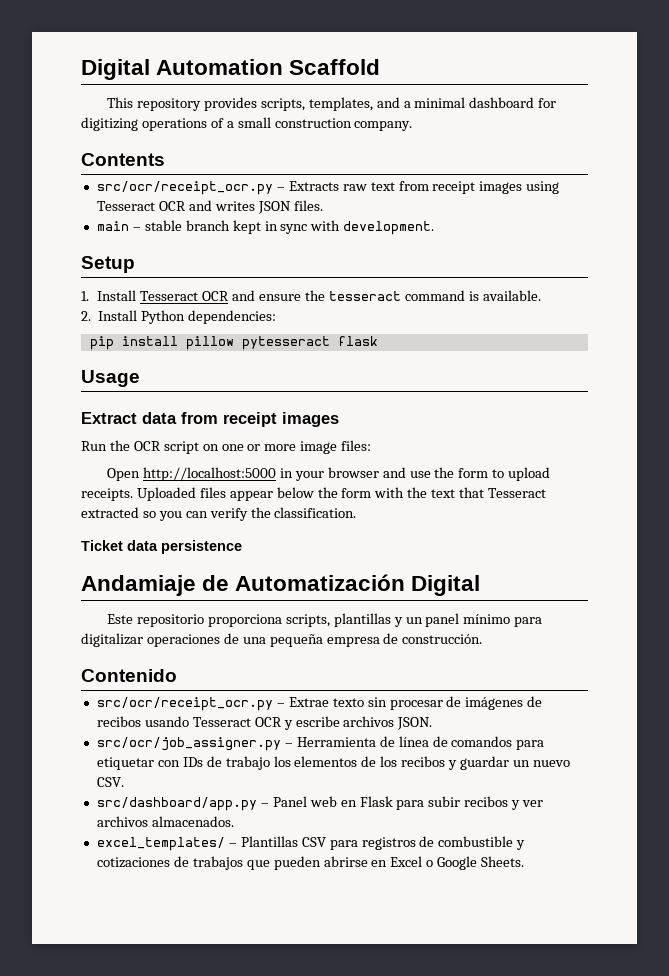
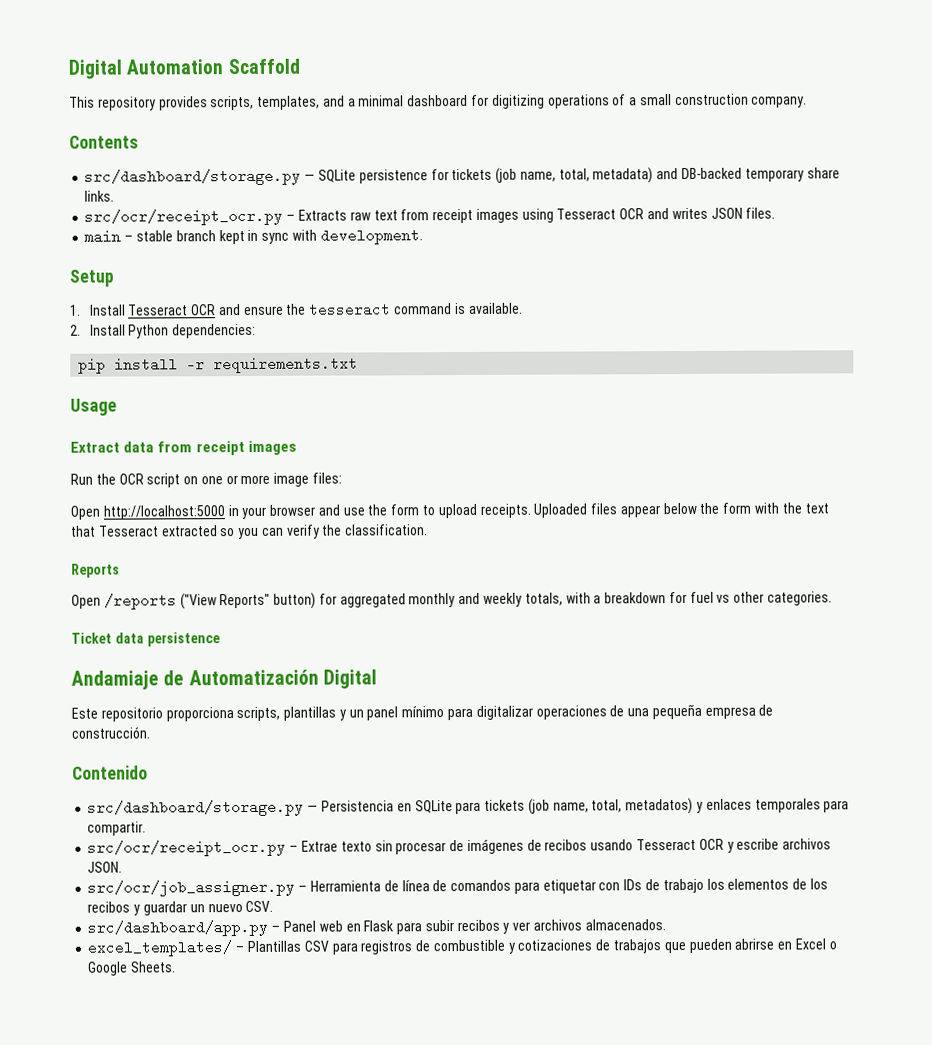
+ src/dashboard/storage.py — SQLite persistence for tickets (job name, total, metadata) and DB-backed temporary share links.
- pip install pillow pytesseract flask
+ pip install -r requirements.txt
+ Reports
+ Open /reports ("View Reports" button) for aggregated monthly and weekly totals, with a breakdown for fuel vs other categories.
+ src/dashboard/storage.py — Persistencia en SQLite para tickets (job name, total, metadatos) y enlaces temporales para compartir.

